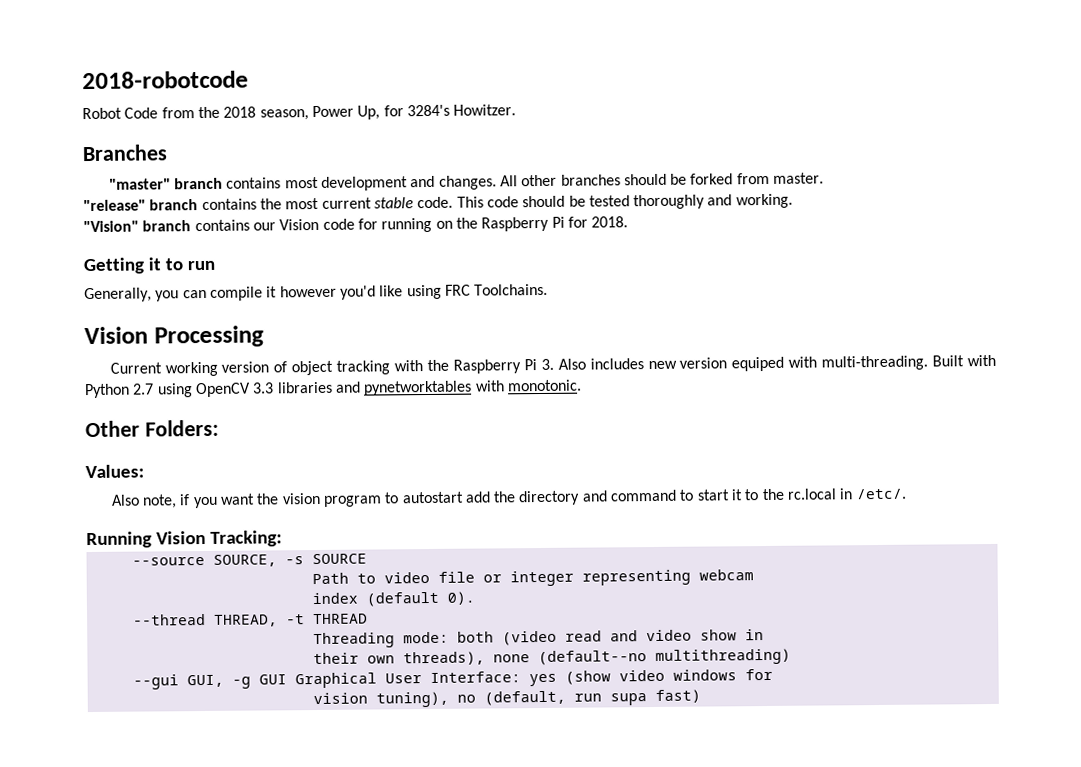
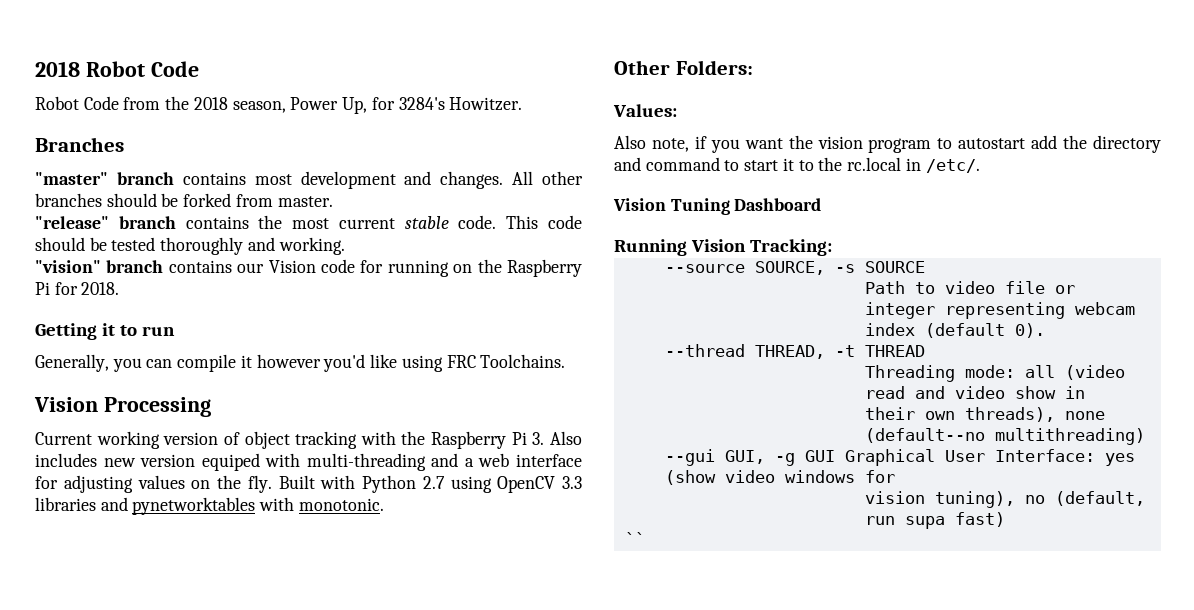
- 2018-robotcode
+ 2018 Robot Code
- "Vision" branch contains our Vision code for running on the Raspberry Pi for 2018.
+ "vision" branch contains our Vision code for running on the Raspberry Pi for 2018.
- Current working version of object tracking with the Raspberry Pi 3. Also includes new version equiped with multi-threading.
+ Current working version of object tracking with the Raspberry Pi 3. Also includes new version equiped with multi-threading and a web interface for adjusting values on the fly.
+ Vision Tuning Dashboard
- Threading mode: both (video read and video show in
+ Threading mode: all (video read and video show in
+ ``

